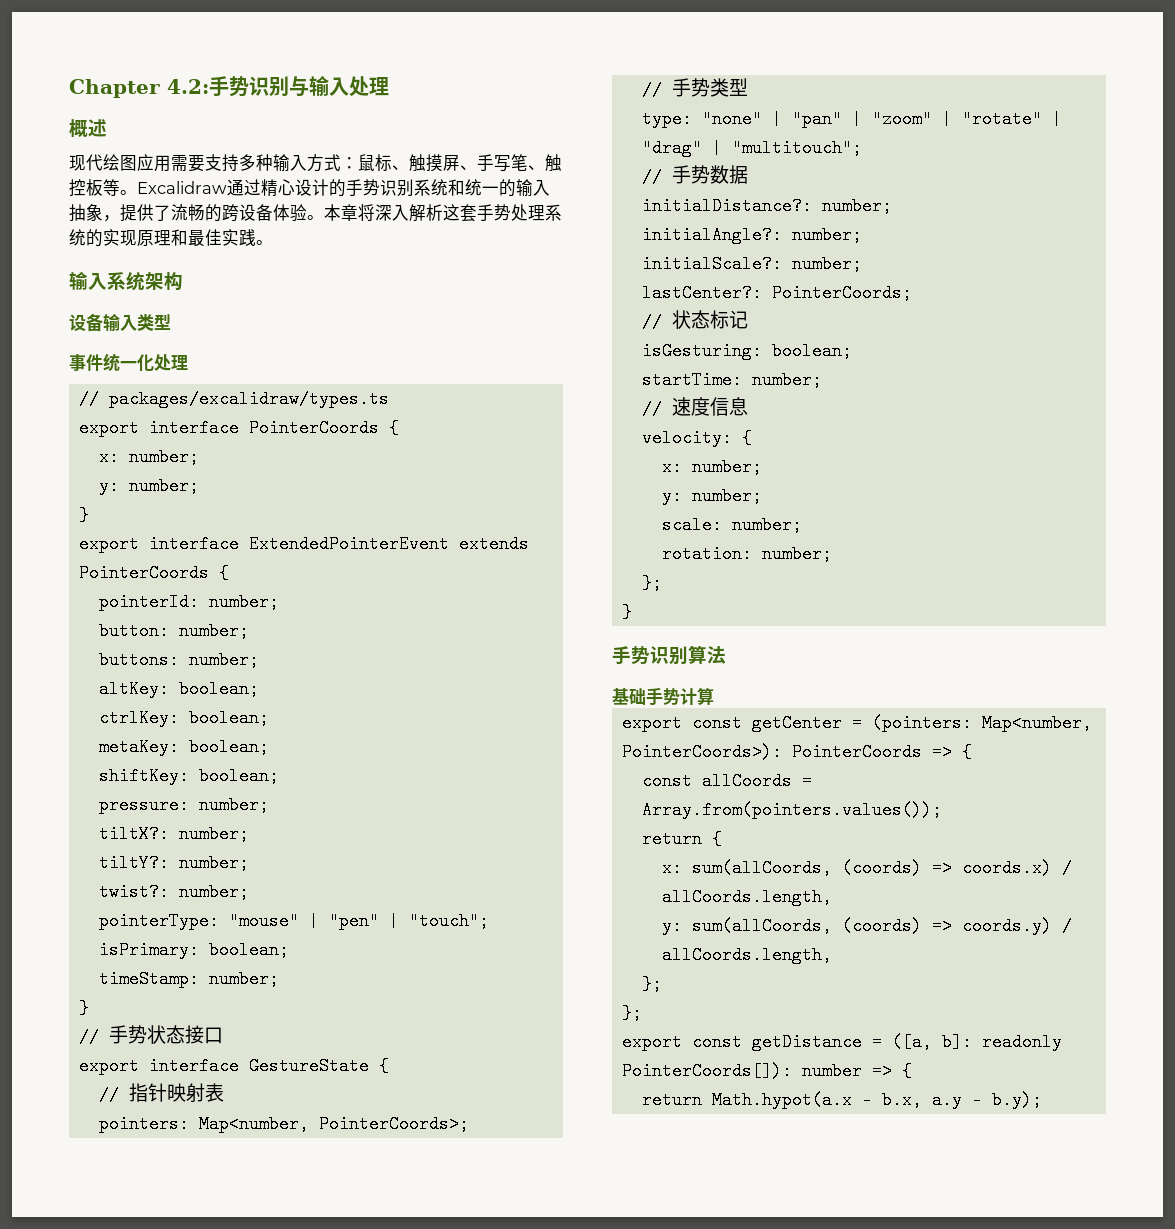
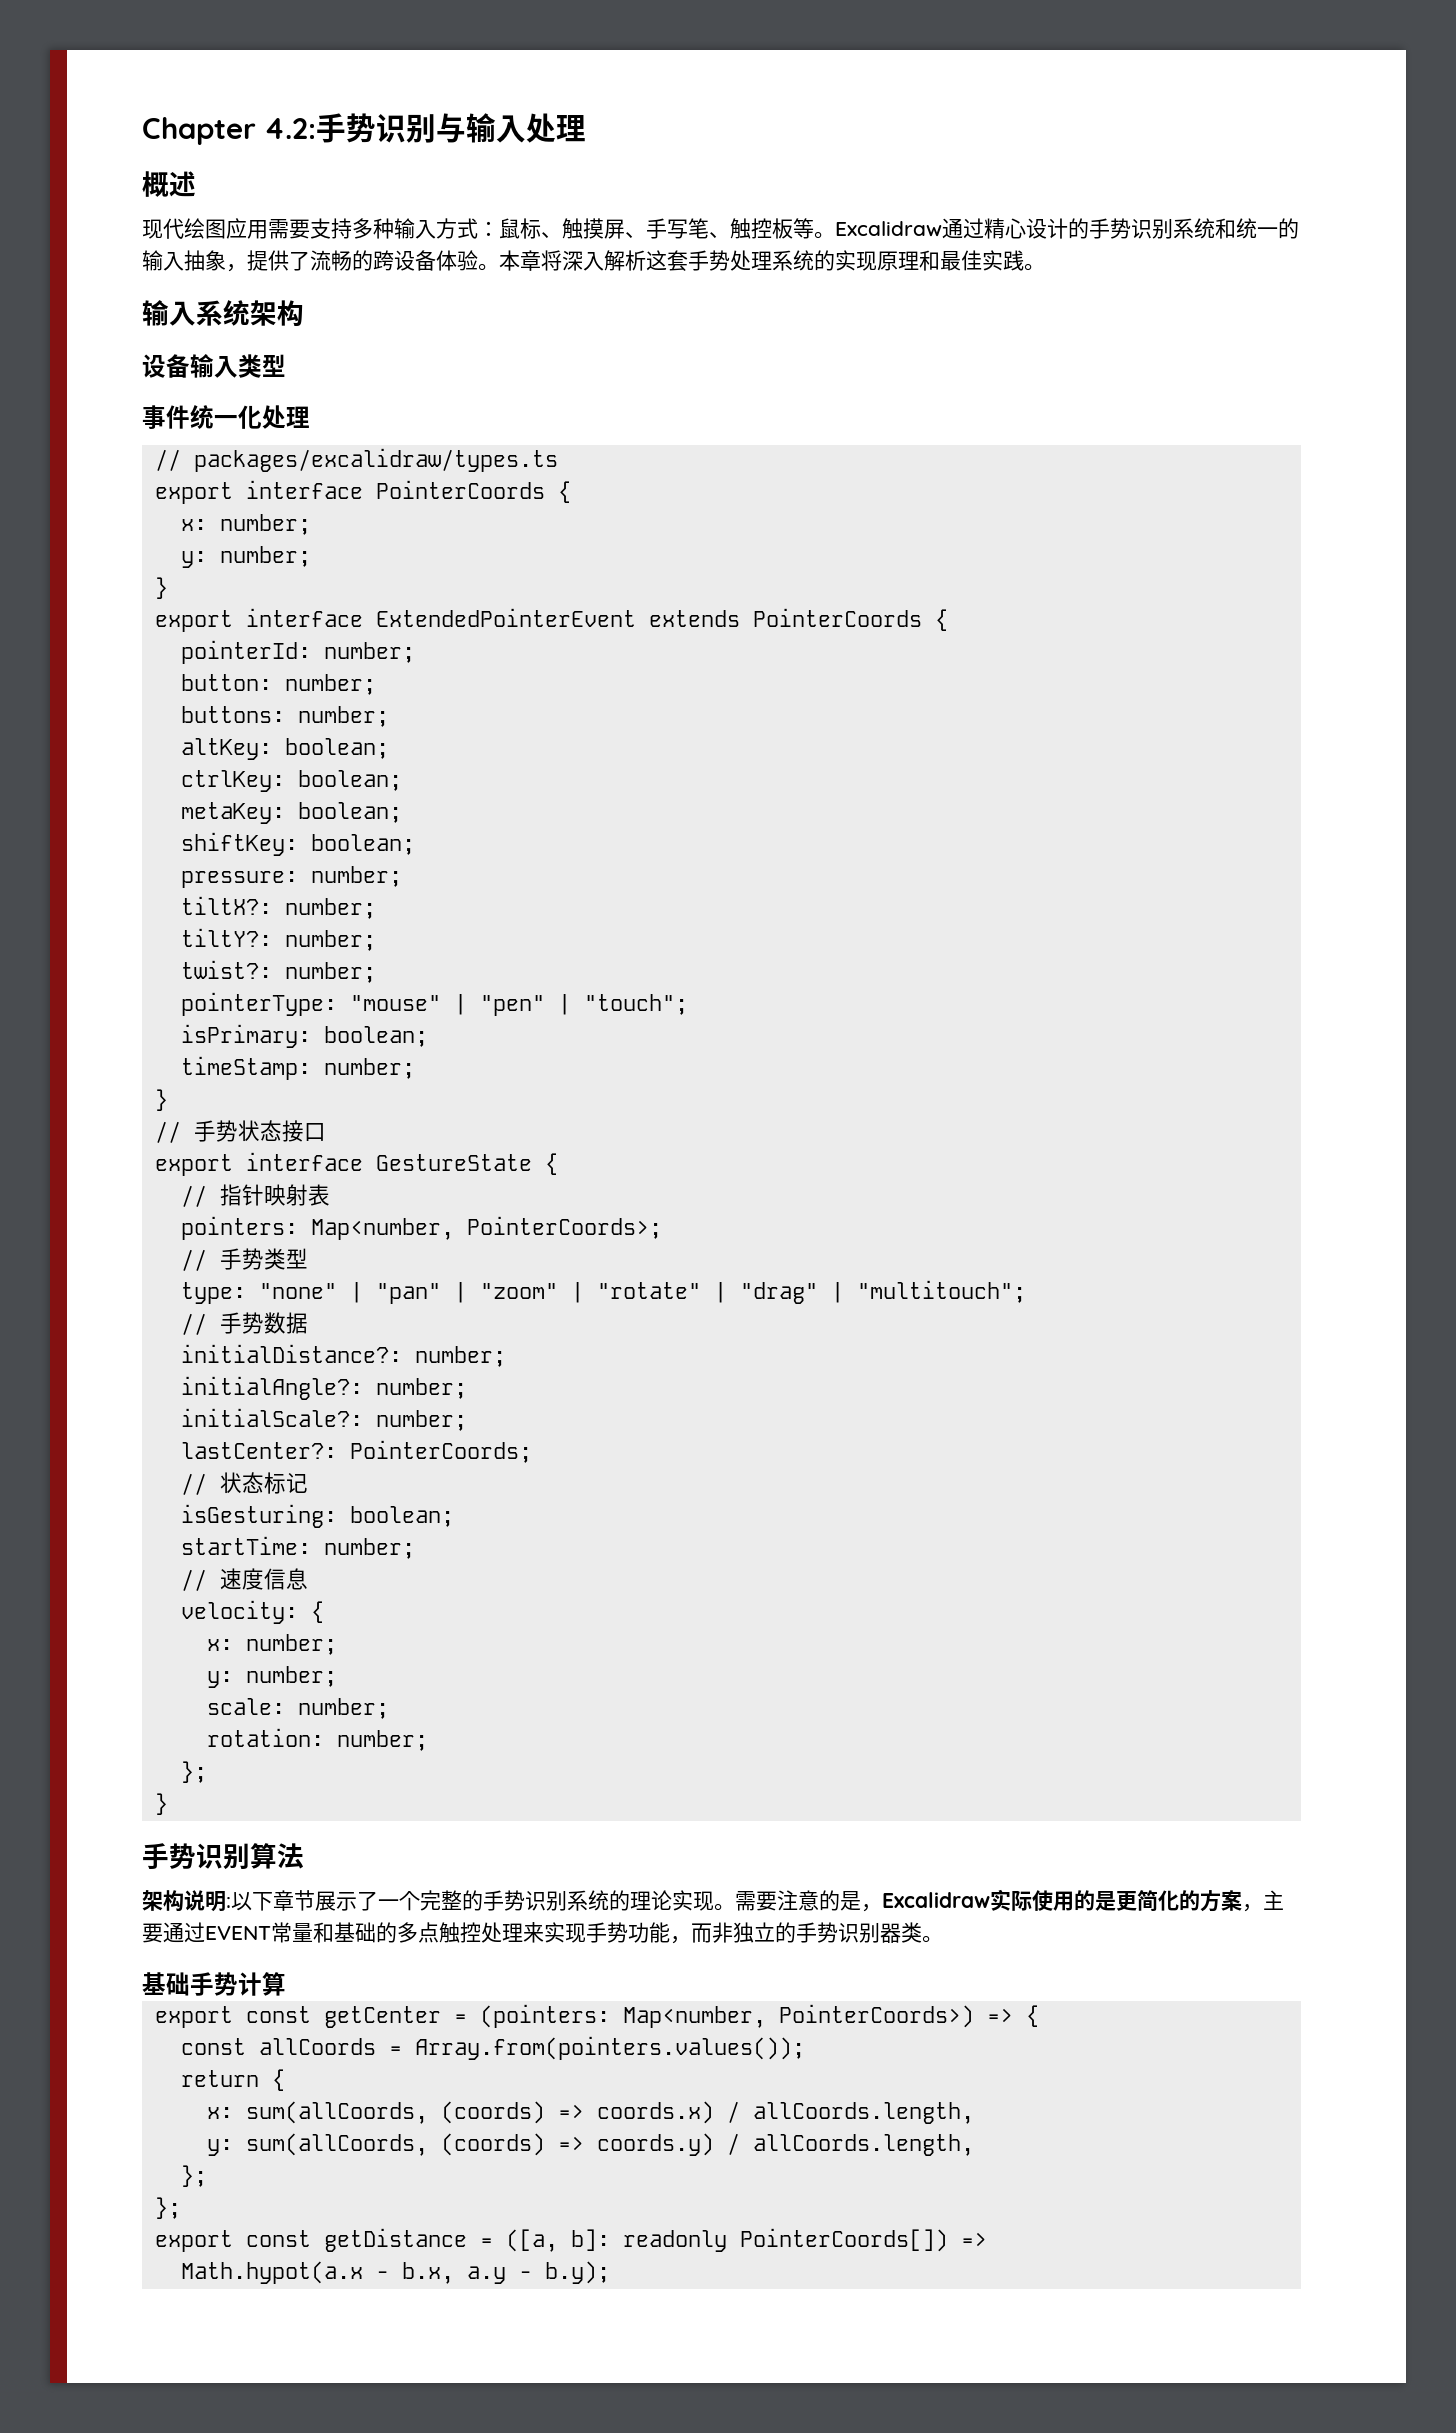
+ 架构说明:以下章节展示了一个完整的手势识别系统的理论实现。需要注意的是，Excalidraw实际使用的是更简化的方案，主要通过EVENT常量和基础的多点触控处理来实现手势功能，而非独立的手势识别器类。
- export const getCenter = (pointers: Map<number, PointerCoords>): PointerCoords => {
+ export const getCenter = (pointers: Map<number, PointerCoords>) => {
- export const getDistance = ([a, b]: readonly PointerCoords[]): number => {
- return Math.hypot(a.x - b.x, a.y - b.y);
+ export const getDistance = ([a, b]: readonly PointerCoords[]) =>
+ Math.hypot(a.x - b.x, a.y - b.y);

